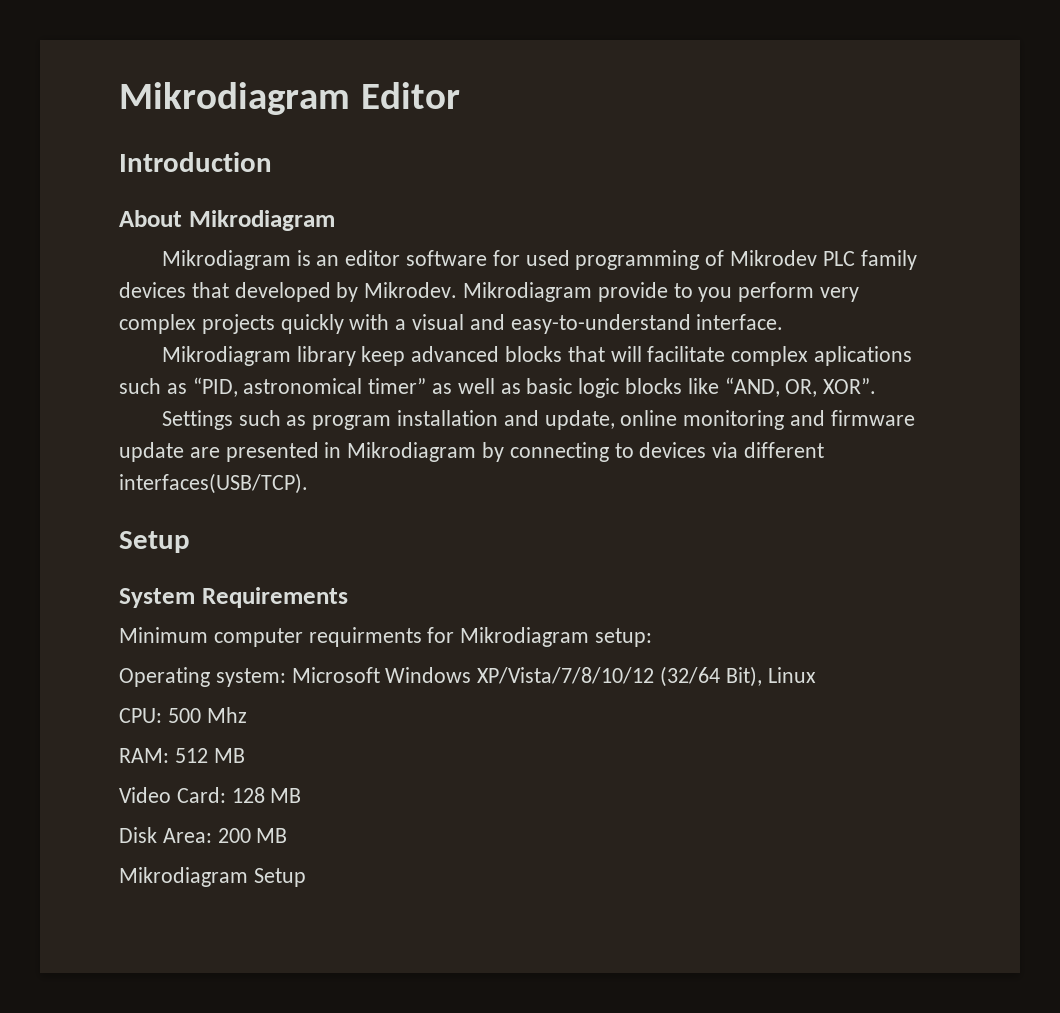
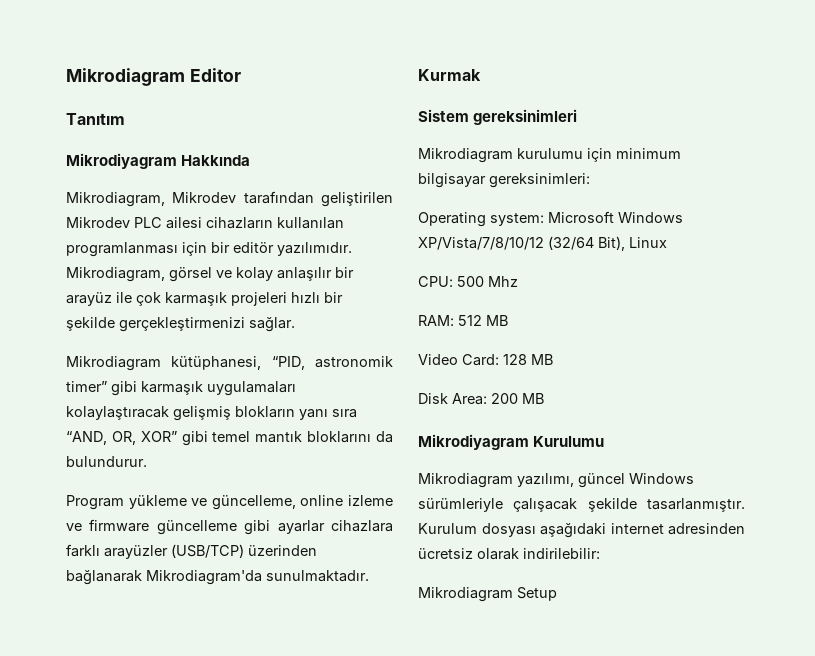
- Introduction
- About Mikrodiagram
- Mikrodiagram is an editor software for used programming of Mikrodev PLC family devices that developed by Mikrodev. Mikrodiagram provide to you perform very complex projects quickly with a visual and easy-to-understand interface.
- Mikrodiagram library keep advanced blocks that will facilitate complex aplications such as “PID, astronomical timer” as well as basic logic blocks like “AND, OR, XOR”.
- Settings such as program installation and update, online monitoring and firmware update are presented in Mikrodiagram by connecting to devices via different interfaces(USB/TCP).
- Setup
- System Requirements
- Minimum computer requirments for Mikrodiagram setup:
+ Tanıtım
+ Mikrodiyagram Hakkında
+ Mikrodiagram, Mikrodev tarafından geliştirilen Mikrodev PLC ailesi cihazların kullanılan programlanması için bir editör yazılımıdır. Mikrodiagram, görsel ve kolay anlaşılır bir arayüz ile çok karmaşık projeleri hızlı bir şekilde gerçekleştirmenizi sağlar.
+ Mikrodiagram kütüphanesi, “PID, astronomik timer” gibi karmaşık uygulamaları kolaylaştıracak gelişmiş blokların yanı sıra “AND, OR, XOR” gibi temel mantık bloklarını da bulundurur.
+ Program yükleme ve güncelleme, online izleme ve firmware güncelleme gibi ayarlar cihazlara farklı arayüzler (USB/TCP) üzerinden bağlanarak Mikrodiagram'da sunulmaktadır.
+ Kurmak
+ Sistem gereksinimleri
+ Mikrodiagram kurulumu için minimum bilgisayar gereksinimleri:
+ Mikrodiyagram Kurulumu
+ Mikrodiagram yazılımı, güncel Windows sürümleriyle çalışacak şekilde tasarlanmıştır. Kurulum dosyası aşağıdaki internet adresinden ücretsiz olarak indirilebilir:

